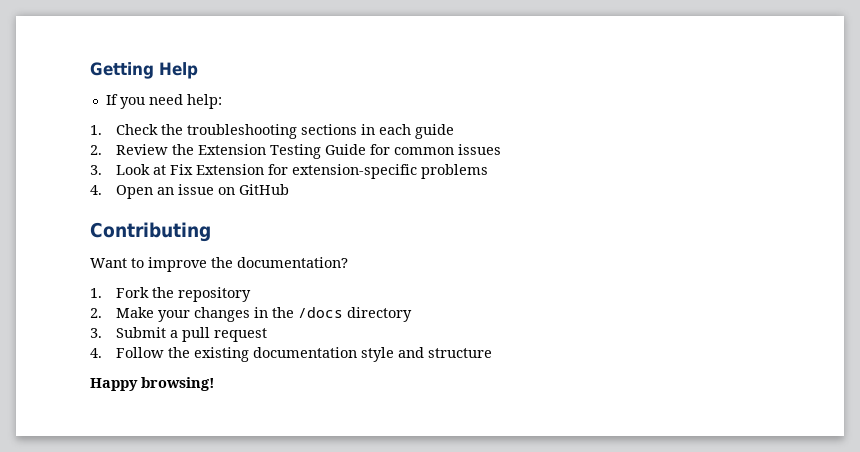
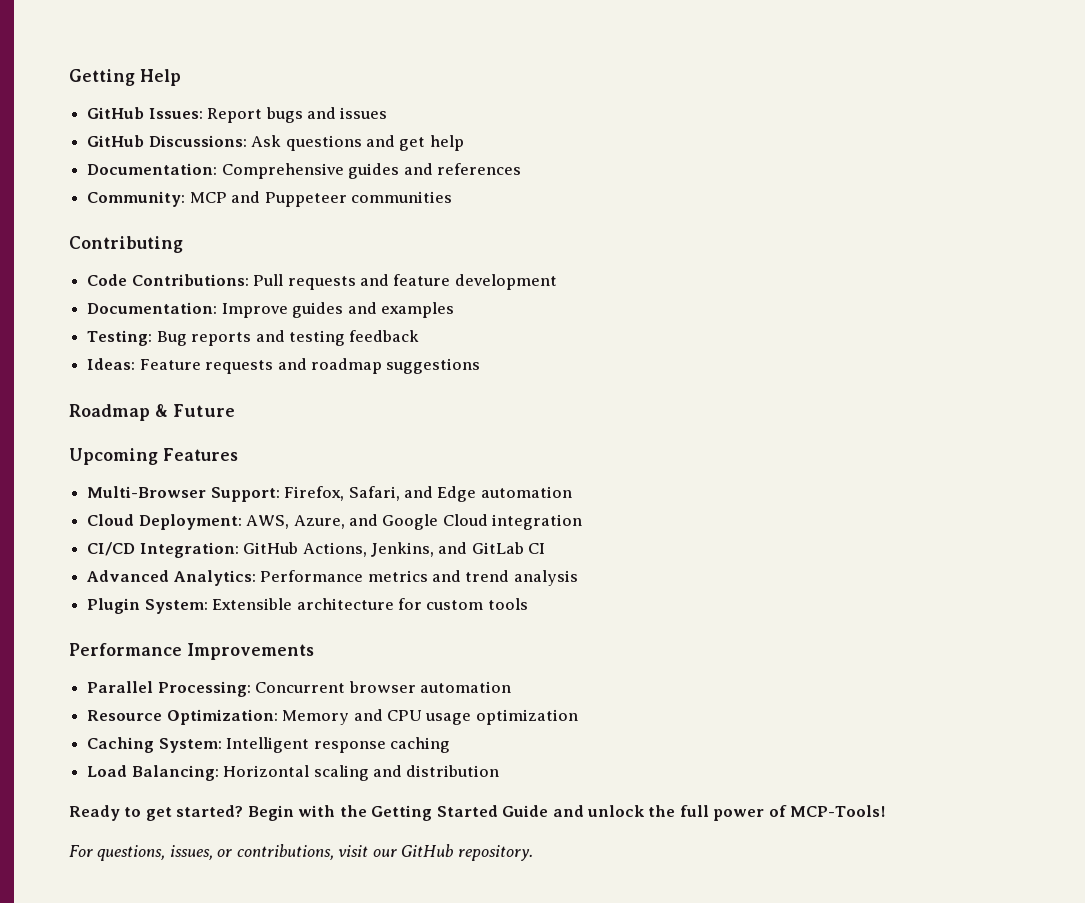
- If you need help:
- 1. Check the troubleshooting sections in each guide
- 2. Review the Extension Testing Guide for common issues
- 3. Look at Fix Extension for extension-specific problems
- 4. Open an issue on GitHub
+ GitHub Issues: Report bugs and issues
+ GitHub Discussions: Ask questions and get help
+ Documentation: Comprehensive guides and references
+ Community: MCP and Puppeteer communities
  Contributing
- Want to improve the documentation?
- 1. Fork the repository
- 2. Make your changes in the /docs directory
- 3. Submit a pull request
- 4. Follow the existing documentation style and structure
- Happy browsing!
+ Code Contributions: Pull requests and feature development
+ Documentation: Improve guides and examples
+ Testing: Bug reports and testing feedback
+ Ideas: Feature requests and roadmap suggestions
+ Roadmap & Future
+ Upcoming Features
+ Multi-Browser Support: Firefox, Safari, and Edge automation
+ Cloud Deployment: AWS, Azure, and Google Cloud integration
+ CI/CD Integration: GitHub Actions, Jenkins, and GitLab CI
+ Advanced Analytics: Performance metrics and trend analysis
+ Plugin System: Extensible architecture for custom tools
+ Performance Improvements
+ Parallel Processing: Concurrent browser automation
+ Resource Optimization: Memory and CPU usage optimization
+ Caching System: Intelligent response caching
+ Load Balancing: Horizontal scaling and distribution
+ Ready to get started? Begin with the Getting Started Guide and unlock the full power of MCP-Tools!
+ For questions, issues, or contributions, visit our GitHub repository.

